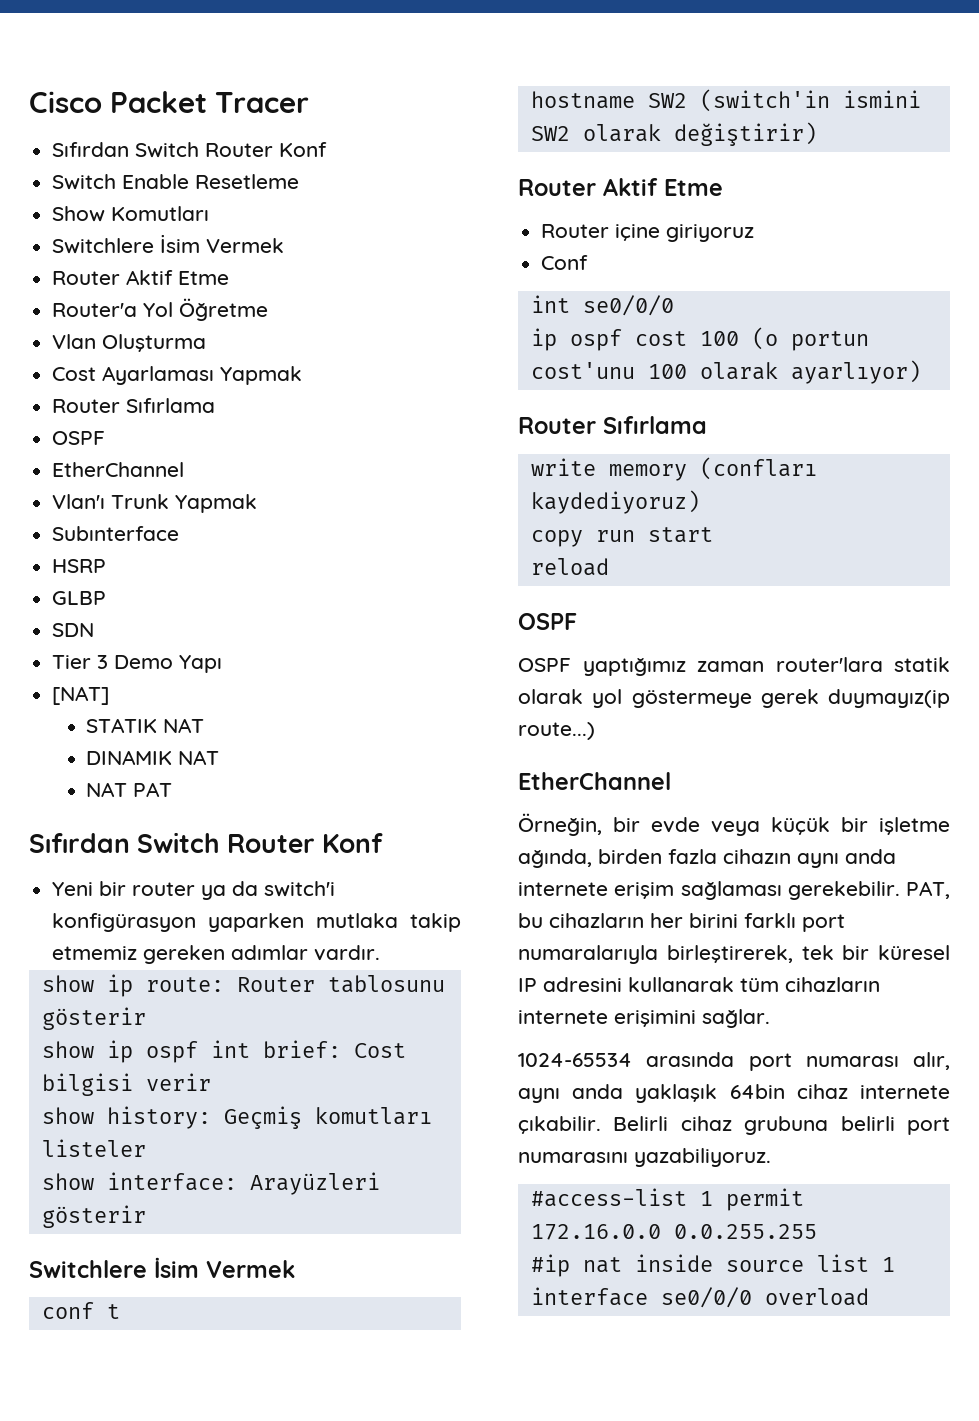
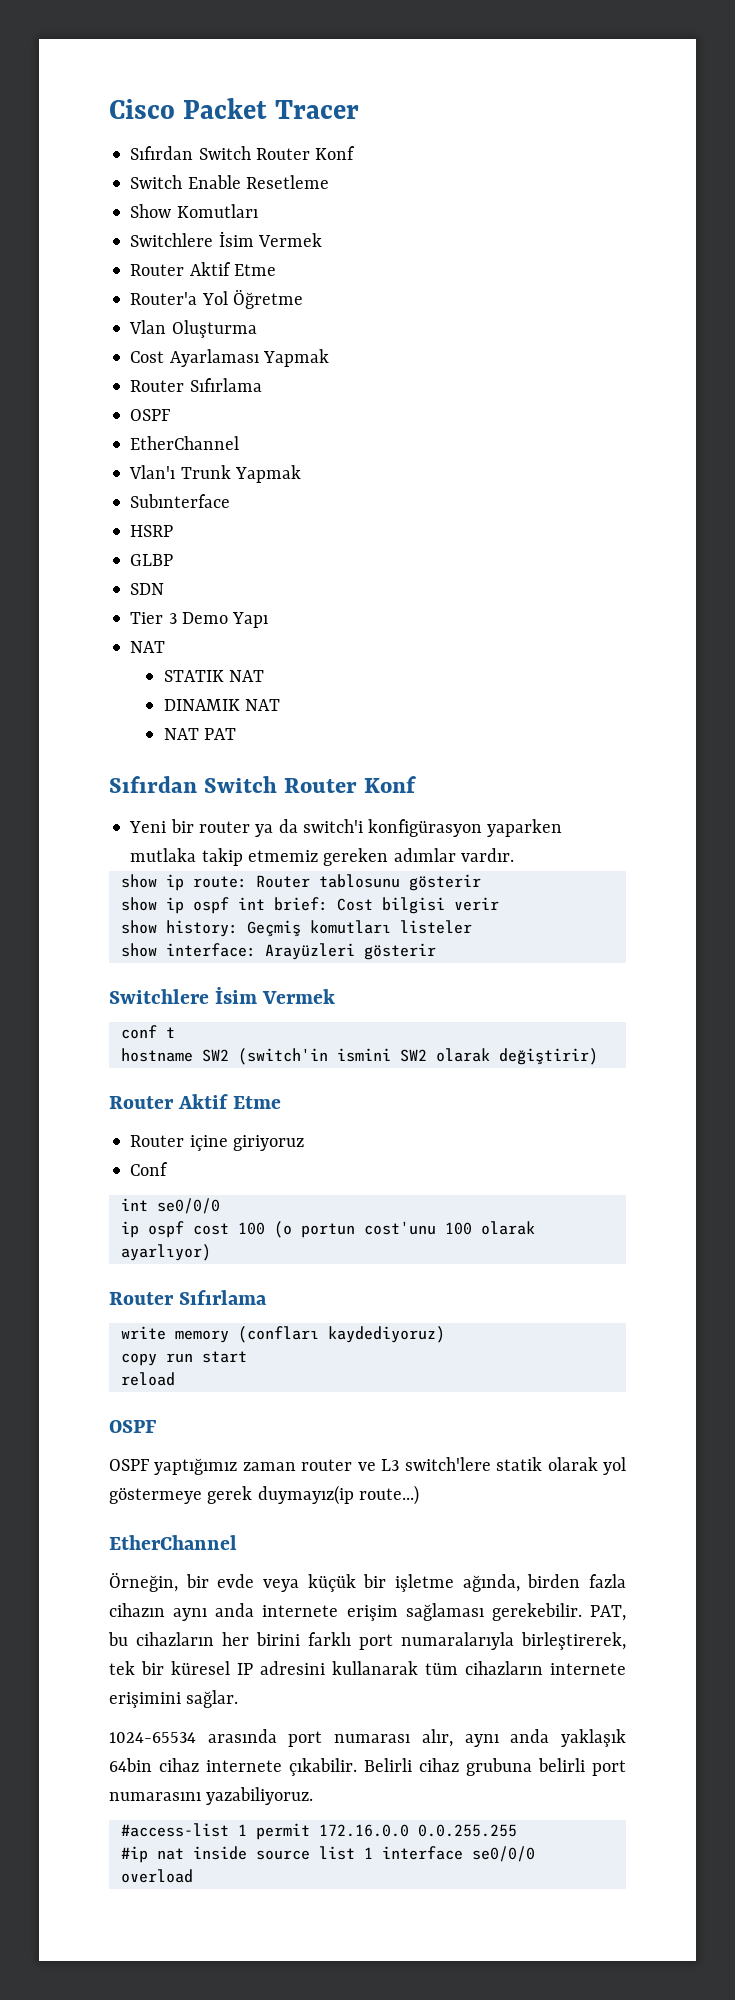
  Tier 3 Demo Yapı
- [NAT]
+ NAT
- OSPF yaptığımız zaman router'lara statik olarak yol göstermeye gerek duymayız(ip route...)
+ OSPF yaptığımız zaman router ve L3 switch'lere statik olarak yol göstermeye gerek duymayız(ip route...)

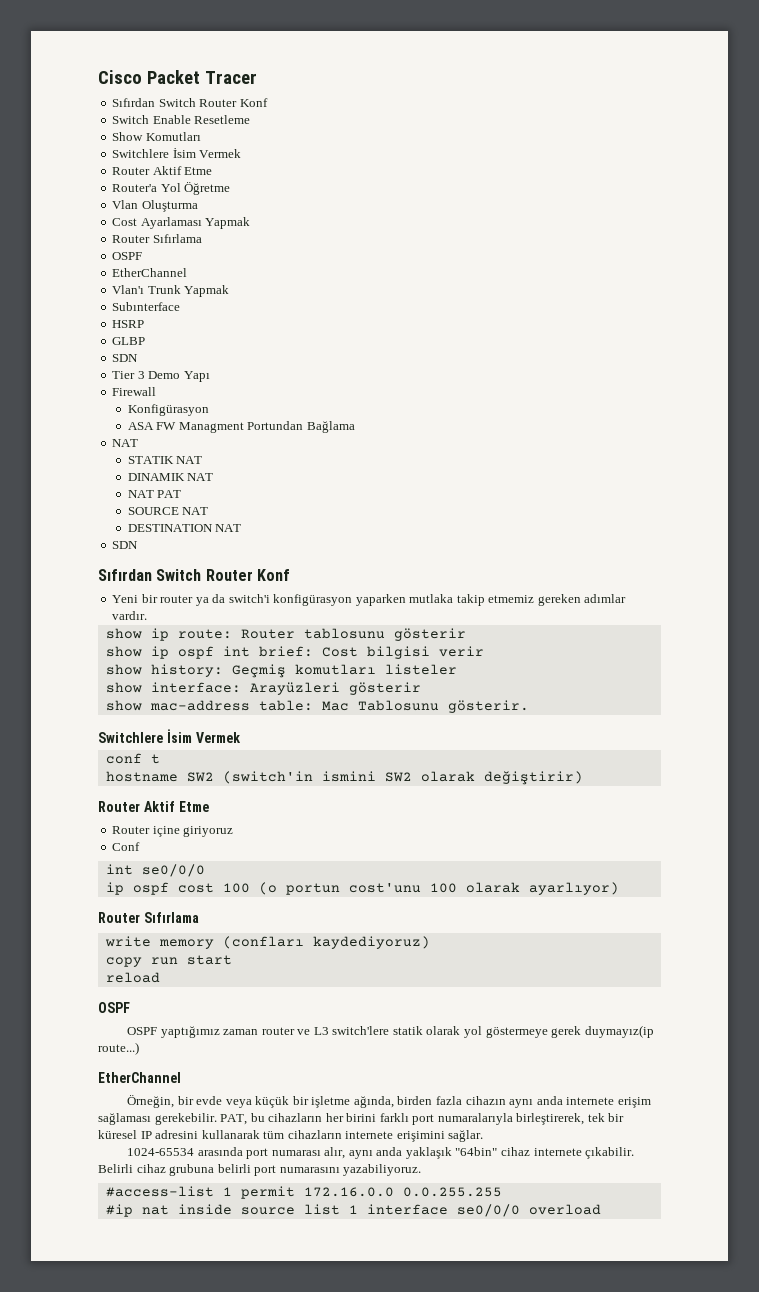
+ Firewall
+ Konfigürasyon
+ ASA FW Managment Portundan Bağlama
+ SOURCE NAT
+ DESTINATION NAT
+ SDN
+ show mac-address table: Mac Tablosunu gösterir.
- 1024-65534 arasında port numarası alır, aynı anda yaklaşık 64bin cihaz internete çıkabilir.
+ 1024-65534 arasında port numarası alır, aynı anda yaklaşık "64bin" cihaz internete çıkabilir.

